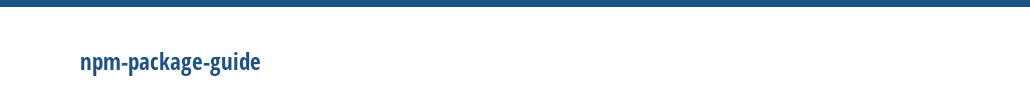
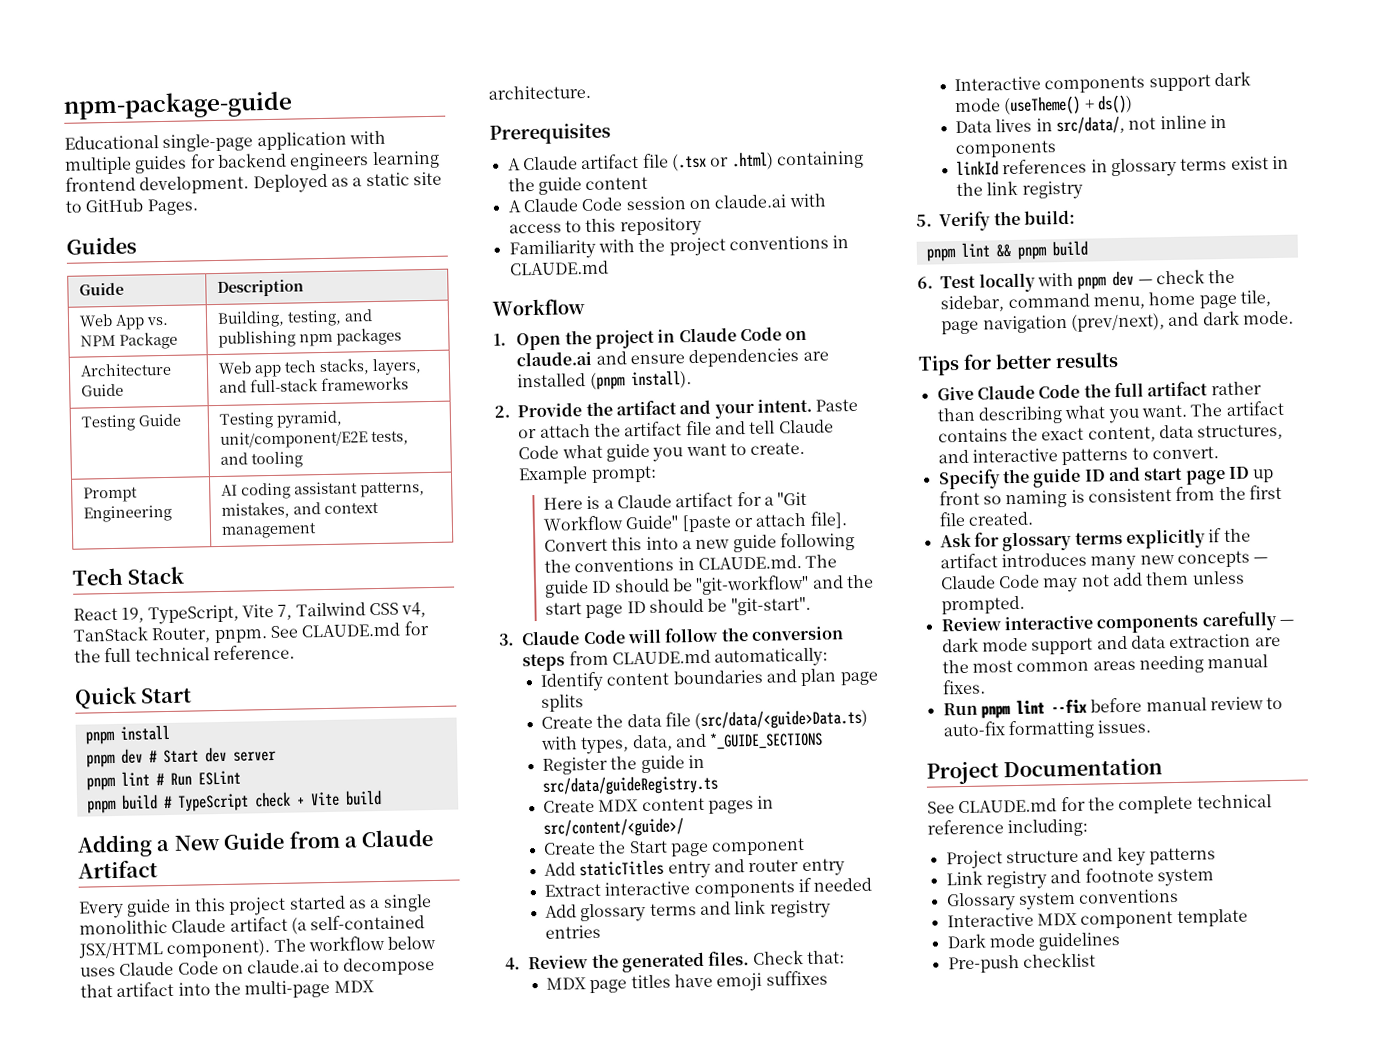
+ Educational single-page application with multiple guides for backend engineers learning frontend development. Deployed as a static site to GitHub Pages.
+ Guides
+ Guide | Description
+ Web App vs. NPM Package | Building, testing, and publishing npm packages
+ Architecture Guide | Web app tech stacks, layers, and full-stack frameworks
+ Testing Guide | Testing pyramid, unit/component/E2E tests, and tooling
+ Prompt Engineering | AI coding assistant patterns, mistakes, and context management
+ Tech Stack
+ React 19, TypeScript, Vite 7, Tailwind CSS v4, TanStack Router, pnpm. See CLAUDE.md for the full technical reference.
+ Quick Start
+ pnpm install
+ pnpm dev # Start dev server
+ pnpm lint # Run ESLint
+ pnpm build # TypeScript check + Vite build
+ Adding a New Guide from a Claude Artifact
+ Every guide in this project started as a single monolithic Claude artifact (a self-contained JSX/HTML component). The workflow below uses Claude Code on claude.ai to decompose that artifact into the multi-page MDX architecture.
+ Prerequisites
+ A Claude artifact file (.tsx or .html) containing the guide content
+ A Claude Code session on claude.ai with access to this repository
+ Familiarity with the project conventions in CLAUDE.md
+ Workflow
+ 1. Open the project in Claude Code on claude.ai and ensure dependencies are installed (pnpm install).
+ 2. Provide the artifact and your intent. Paste or attach the artifact file and tell Claude Code what guide you want to create. Example prompt:
+ Here is a Claude artifact for a "Git Workflow Guide" [paste or attach file]. Convert this into a new guide following the conventions in CLAUDE.md. The guide ID should be "git-workflow" and the start page ID should be "git-start".
+ 3. Claude Code will follow the conversion steps from CLAUDE.md automatically:
+ Identify content boundaries and plan page splits
+ Create the data file (src/data/<guide>Data.ts) with types, data, and *_GUIDE_SECTIONS
+ Register the guide in src/data/guideRegistry.ts
+ Create MDX content pages in src/content/<guide>/
+ Create the Start page component
+ Add staticTitles entry and router entry
+ Extract interactive components if needed
+ Add glossary terms and link registry entries
+ 4. Review the generated files. Check that:
+ MDX page titles have emoji suffixes
+ Interactive components support dark mode (useTheme() + ds())
+ Data lives in src/data/, not inline in components
+ linkId references in glossary terms exist in the link registry
+ 5. Verify the build:
+ pnpm lint && pnpm build
+ 6. Test locally with pnpm dev — check the sidebar, command menu, home page tile, page navigation (prev/next), and dark mode.
+ Tips for better results
+ Give Claude Code the full artifact rather than describing what you want. The artifact contains the exact content, data structures, and interactive patterns to convert.
+ Specify the guide ID and start page ID up front so naming is consistent from the first file created.
+ Ask for glossary terms explicitly if the artifact introduces many new concepts — Claude Code may not add them unless prompted.
+ Review interactive components carefully — dark mode support and data extraction are the most common areas needing manual fixes.
+ Run pnpm lint --fix before manual review to auto-fix formatting issues.
+ Project Documentation
+ See CLAUDE.md for the complete technical reference including:
+ Project structure and key patterns
+ Link registry and footnote system
+ Glossary system conventions
+ Interactive MDX component template
+ Dark mode guidelines
+ Pre-push checklist

